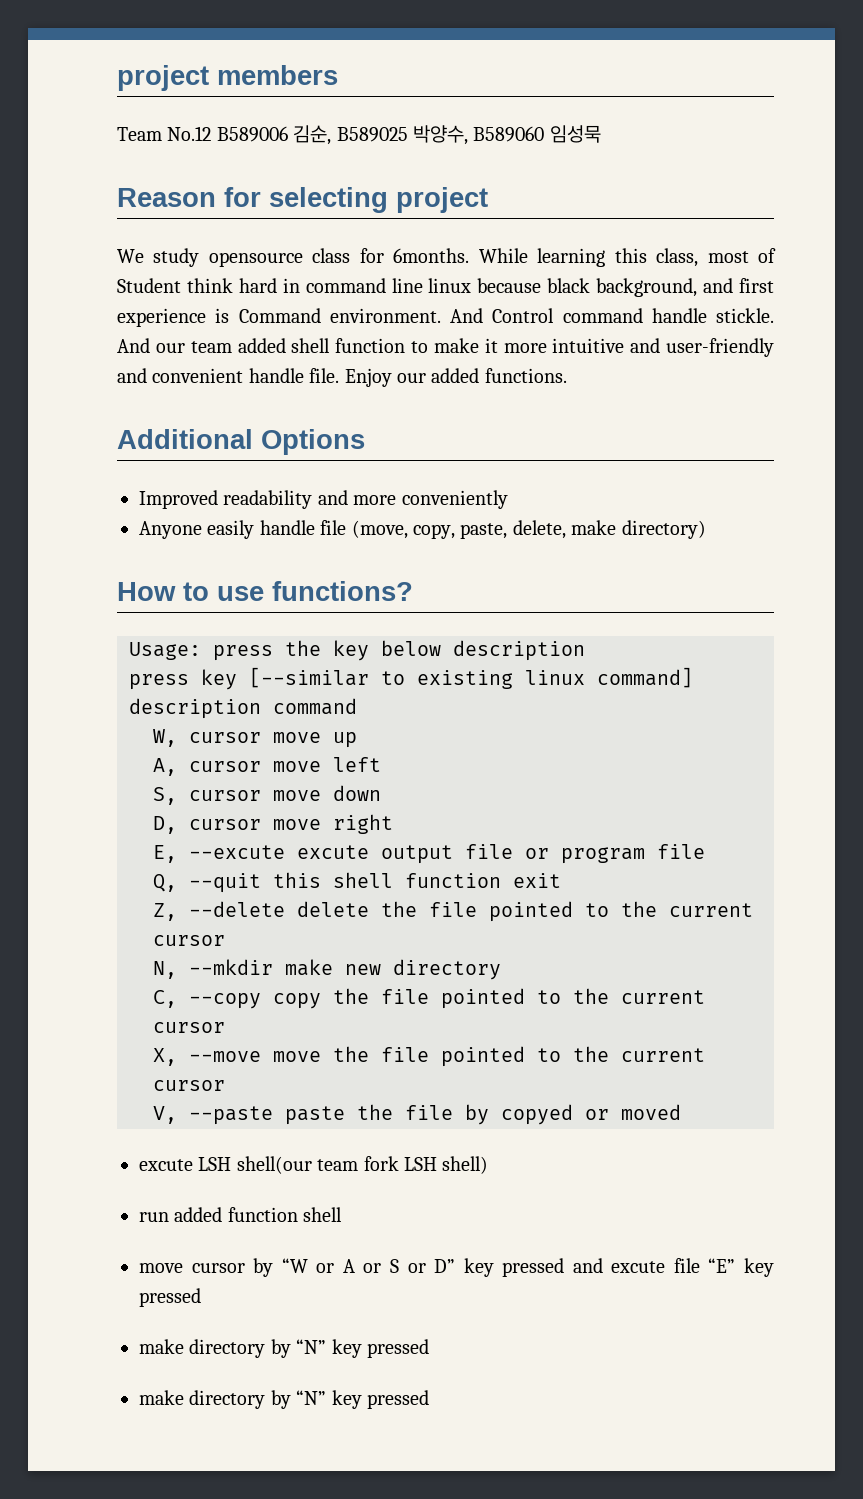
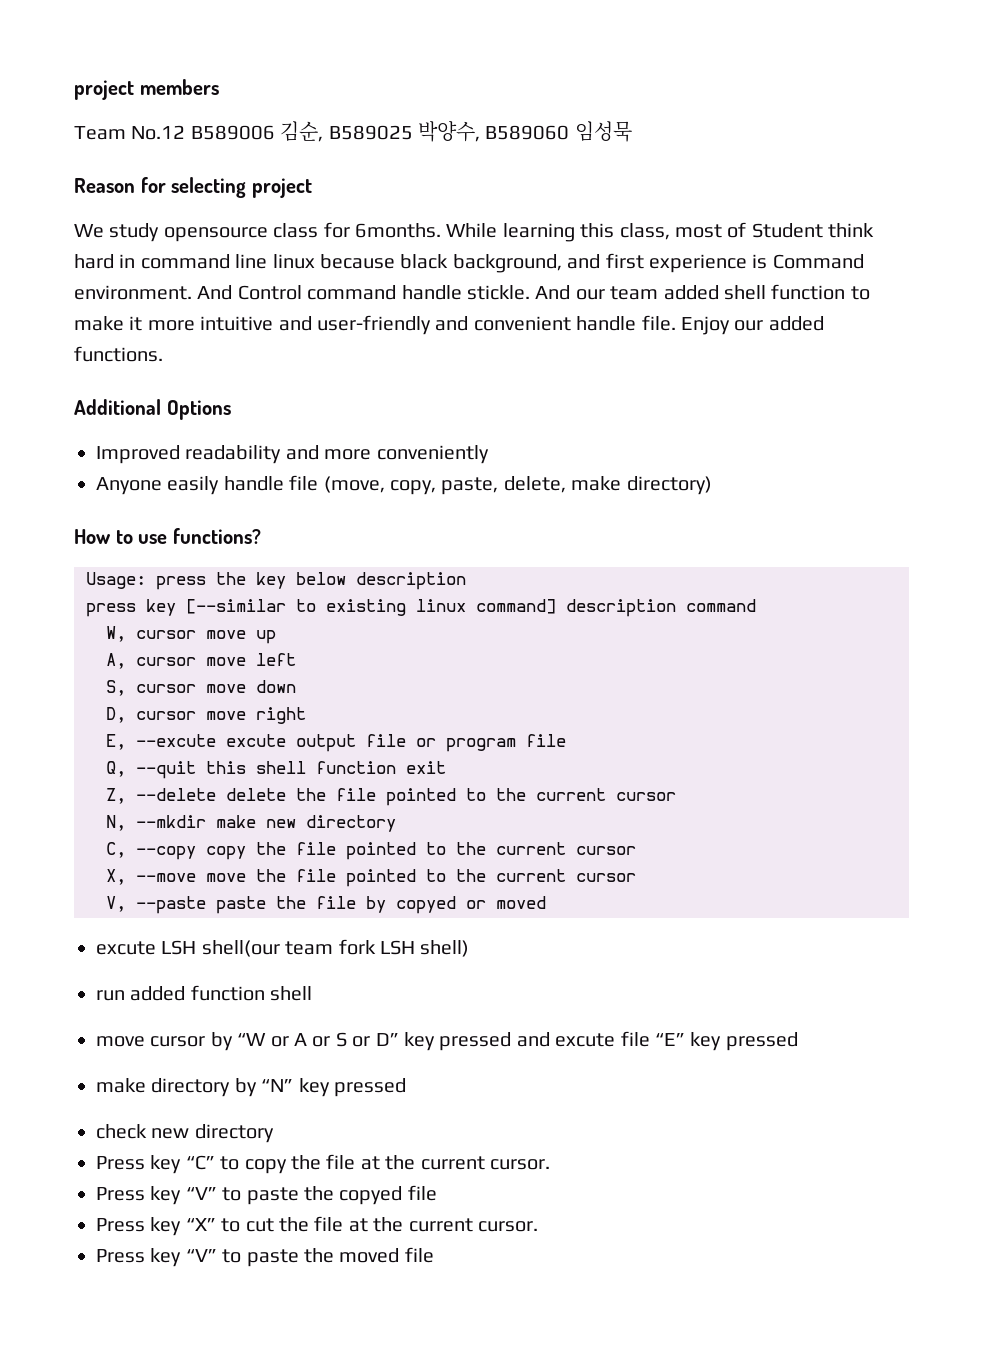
  move cursor by “W or A or S or D” key pressed and excute file “E” key pressed
  make directory by “N” key pressed
- make directory by “N” key pressed
+ check new directory
+ Press key “C” to copy the file at the current cursor.
+ Press key “V” to paste the copyed file
+ Press key “X” to cut the file at the current cursor.
+ Press key “V” to paste the moved file

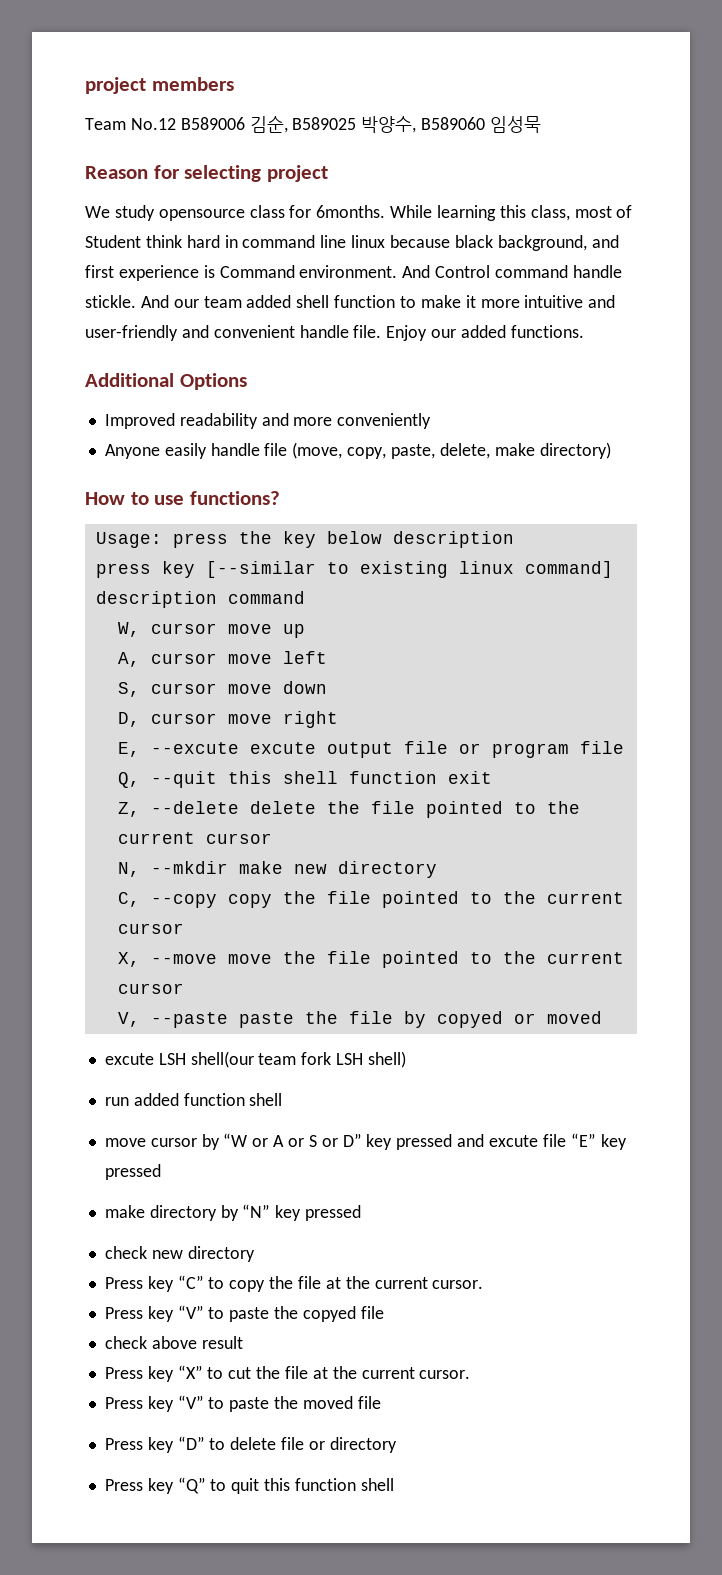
+ check above result
+ Press key “D” to delete file or directory
+ Press key “Q” to quit this function shell

